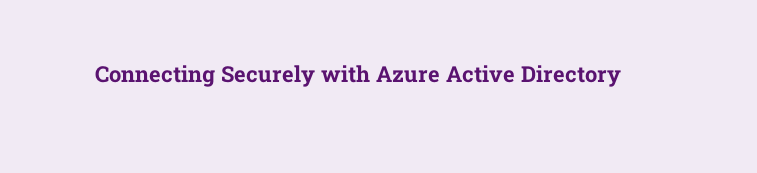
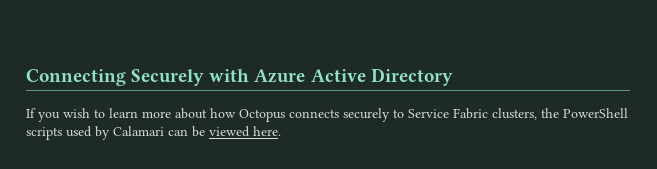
+ If you wish to learn more about how Octopus connects securely to Service Fabric clusters, the PowerShell scripts used by Calamari can be viewed here.

